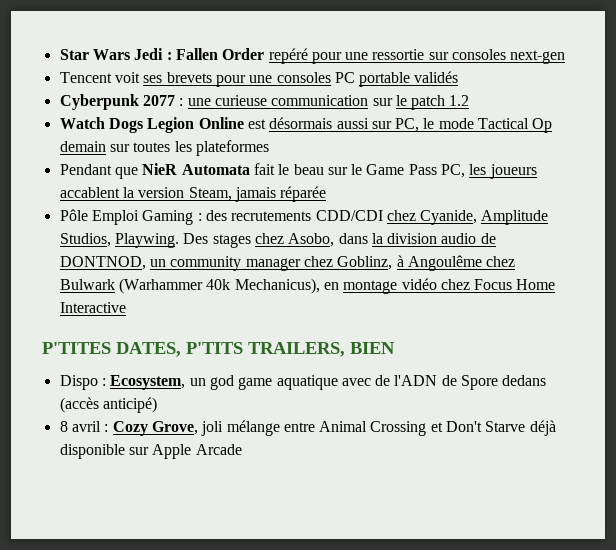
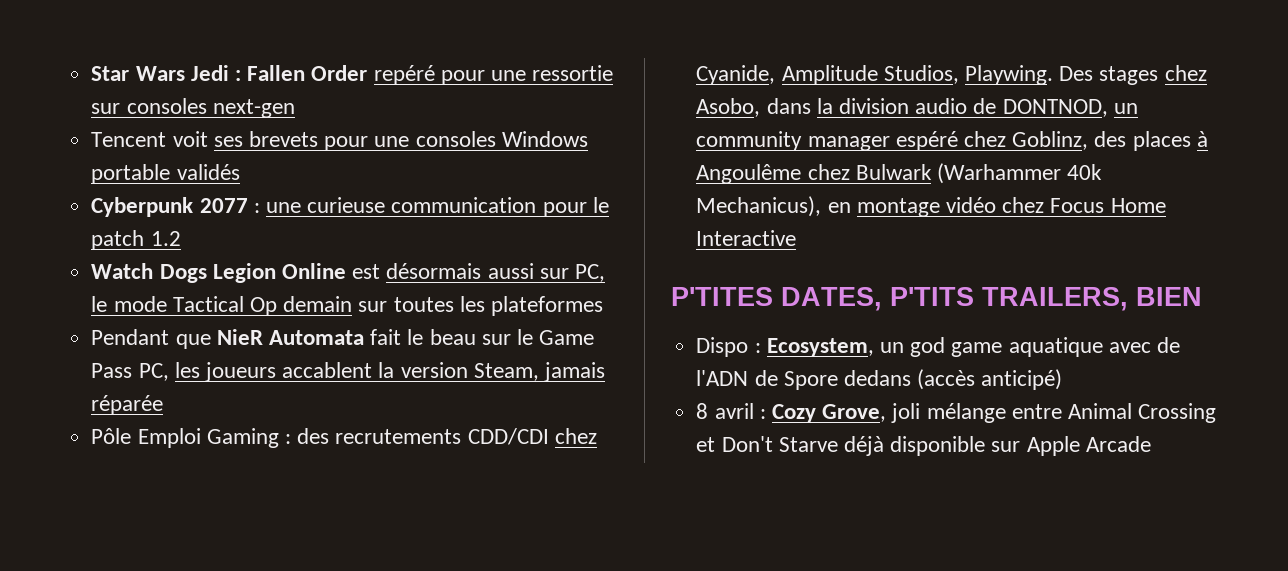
- Tencent voit ses brevets pour une consoles PC portable validés
+ Tencent voit ses brevets pour une consoles Windows portable validés
- Cyberpunk 2077 : une curieuse communication sur le patch 1.2
+ Cyberpunk 2077 : une curieuse communication pour le patch 1.2
- Des stages chez Asobo, dans la division audio de DONTNOD, un community manager chez Goblinz, à Angoulême chez Bulwark (Warhammer 40k Mechanicus), en montage vidéo chez Focus Home Interactive
+ Des stages chez Asobo, dans la division audio de DONTNOD, un community manager espéré chez Goblinz, des places à Angoulême chez Bulwark (Warhammer 40k Mechanicus), en montage vidéo chez Focus Home Interactive

